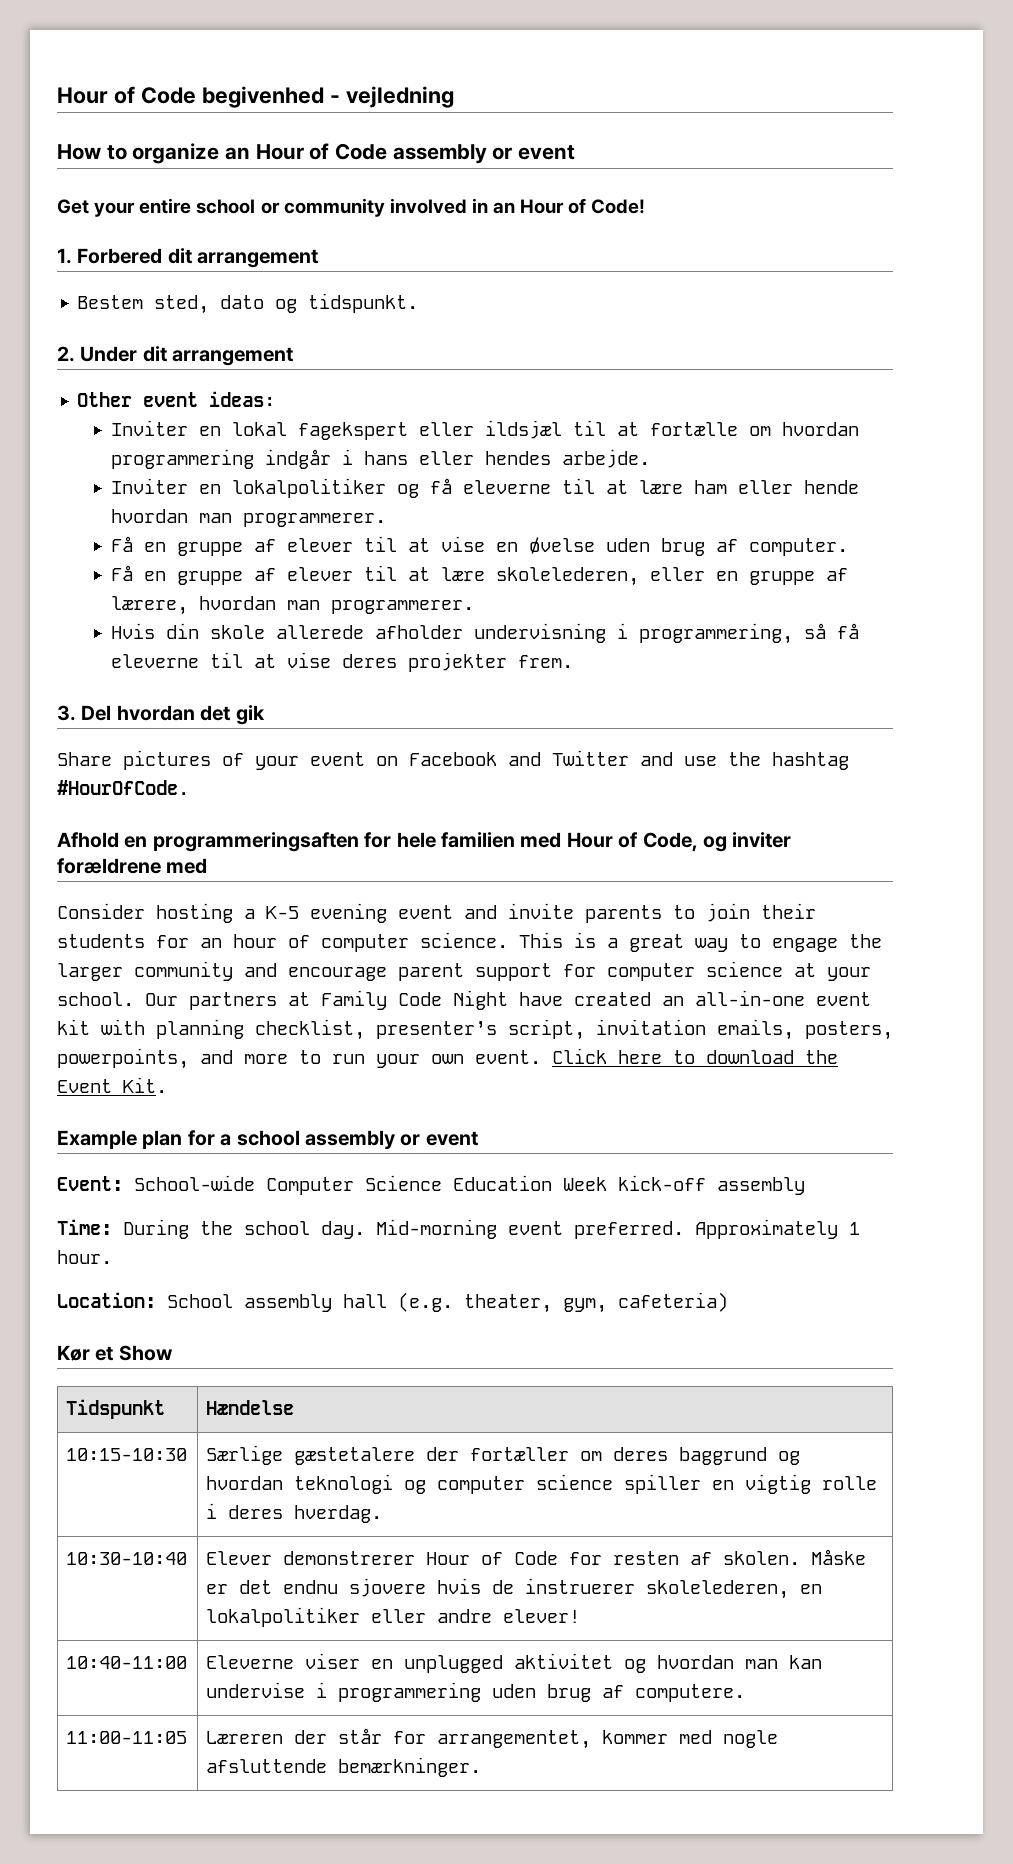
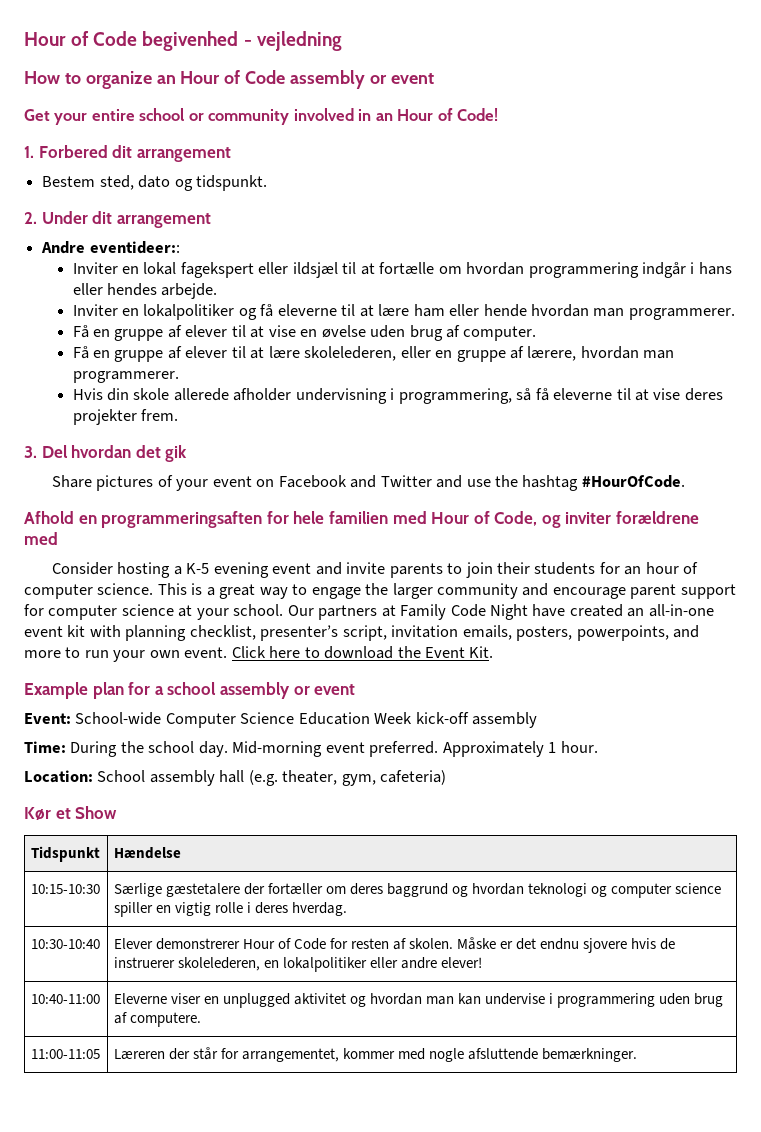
- Other event ideas:
+ Andre eventideer::

